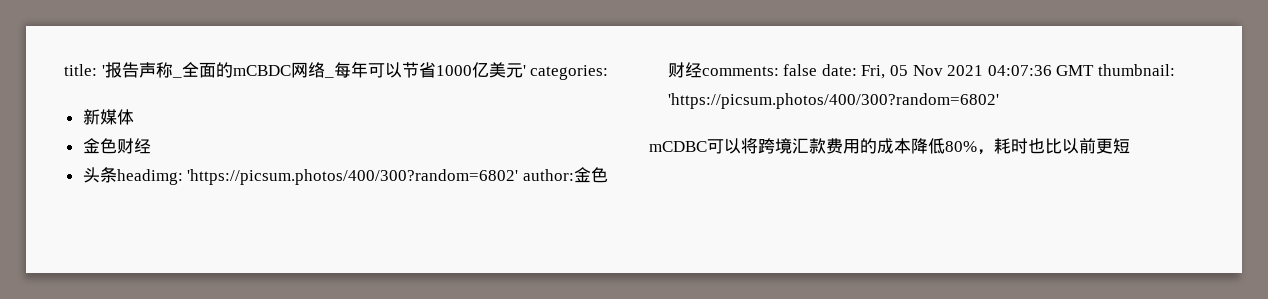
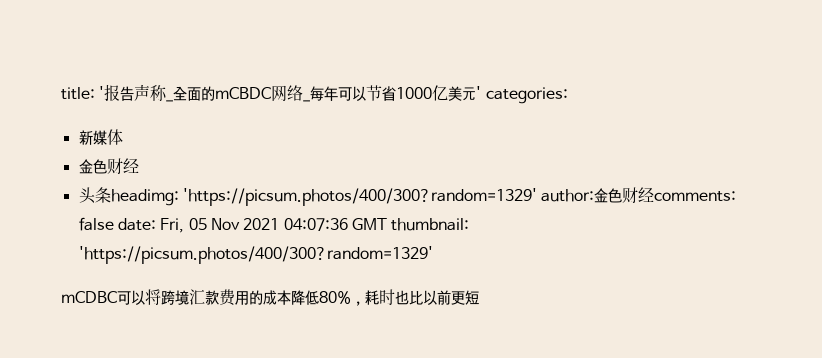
- 头条headimg: 'https://picsum.photos/400/300?random=6802' author:金色财经comments: false date: Fri, 05 Nov 2021 04:07:36 GMT thumbnail: 'https://picsum.photos/400/300?random=6802'
+ 头条headimg: 'https://picsum.photos/400/300?random=1329' author:金色财经comments: false date: Fri, 05 Nov 2021 04:07:36 GMT thumbnail: 'https://picsum.photos/400/300?random=1329'

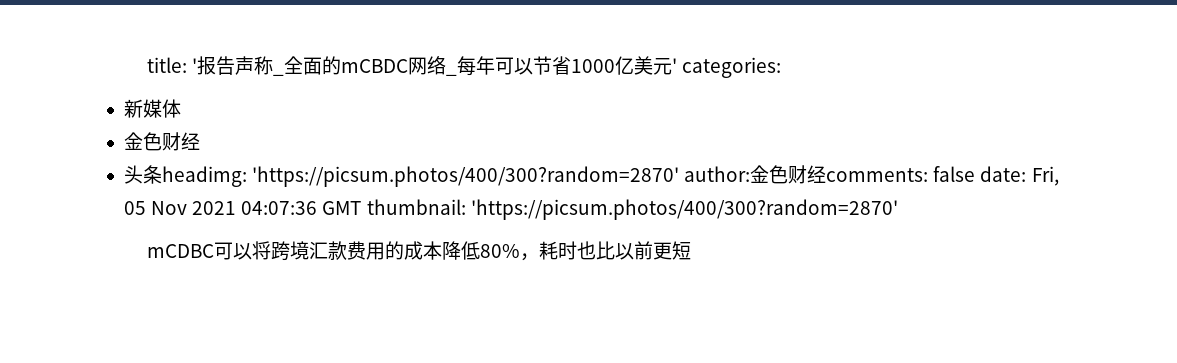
- 头条headimg: 'https://picsum.photos/400/300?random=1329' author:金色财经comments: false date: Fri, 05 Nov 2021 04:07:36 GMT thumbnail: 'https://picsum.photos/400/300?random=1329'
+ 头条headimg: 'https://picsum.photos/400/300?random=2870' author:金色财经comments: false date: Fri, 05 Nov 2021 04:07:36 GMT thumbnail: 'https://picsum.photos/400/300?random=2870'

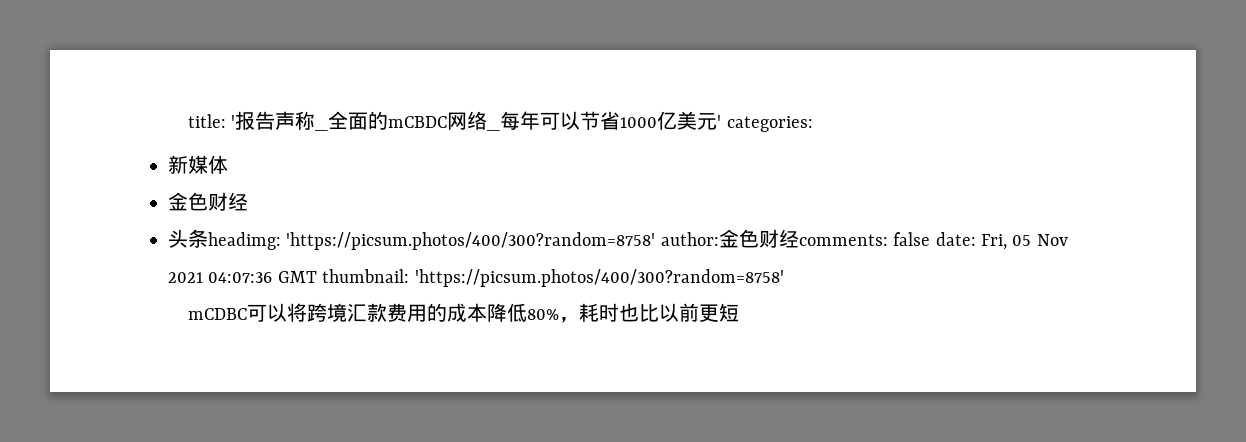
- 头条headimg: 'https://picsum.photos/400/300?random=2870' author:金色财经comments: false date: Fri, 05 Nov 2021 04:07:36 GMT thumbnail: 'https://picsum.photos/400/300?random=2870'
+ 头条headimg: 'https://picsum.photos/400/300?random=8758' author:金色财经comments: false date: Fri, 05 Nov 2021 04:07:36 GMT thumbnail: 'https://picsum.photos/400/300?random=8758'

